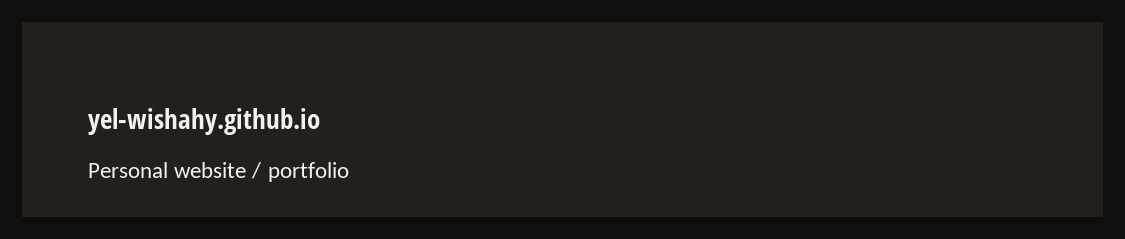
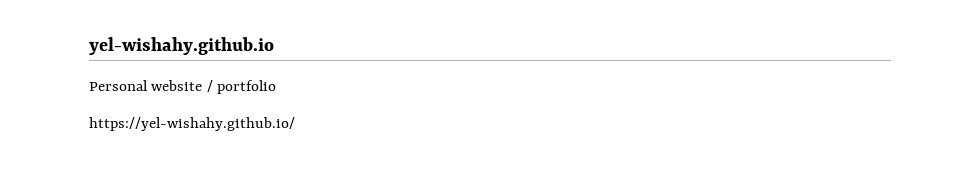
+ https://yel-wishahy.github.io/

